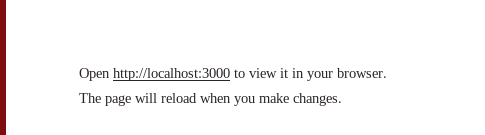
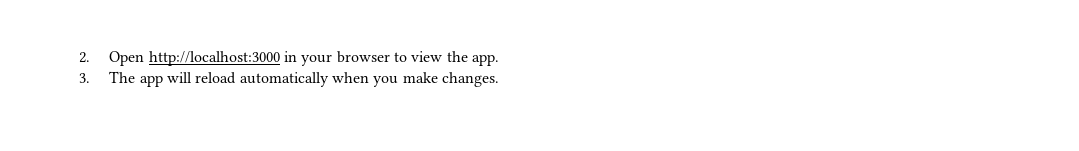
- Open http://localhost:3000 to view it in your browser.
- The page will reload when you make changes.
+ 2. Open http://localhost:3000 in your browser to view the app.
+ 3. The app will reload automatically when you make changes.

